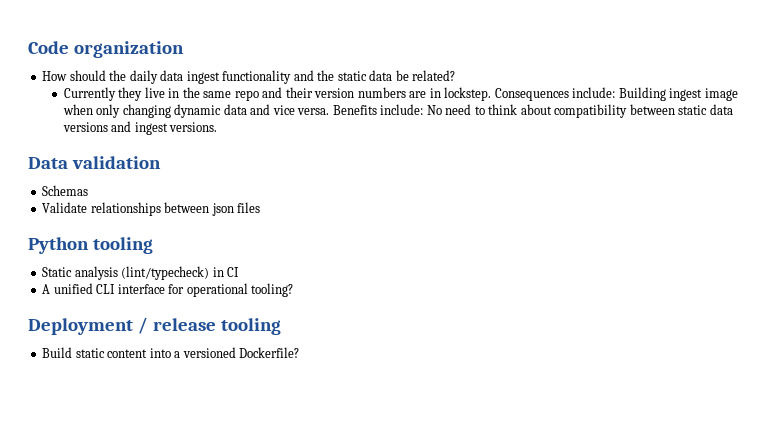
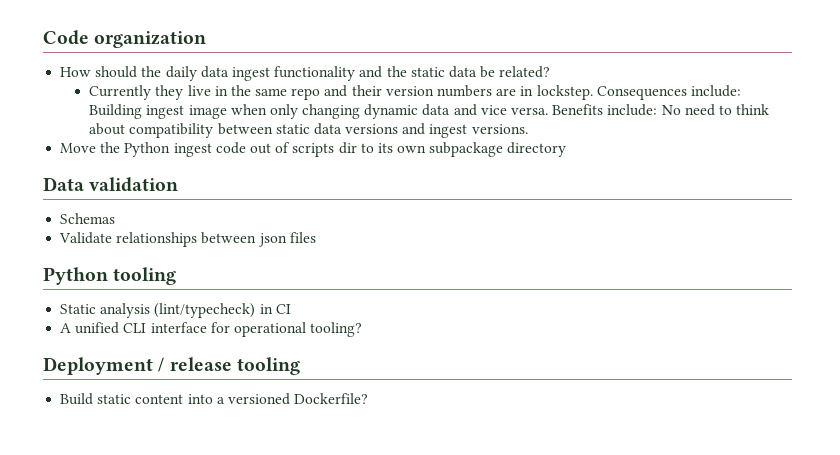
+ Move the Python ingest code out of scripts dir to its own subpackage directory

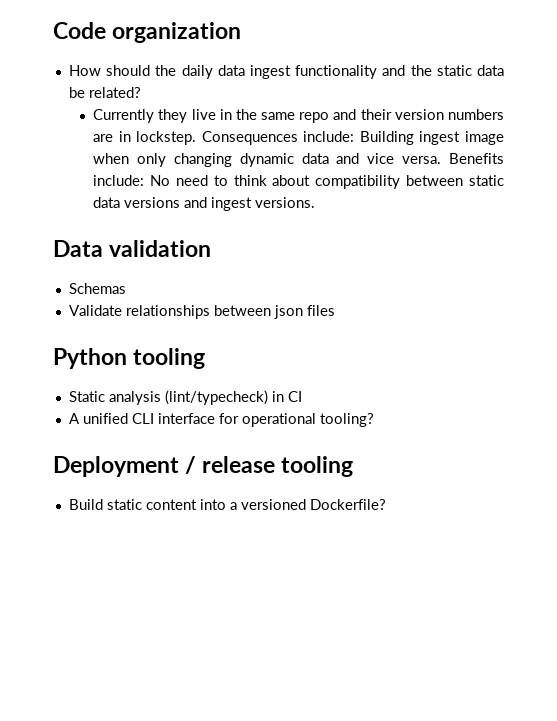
- Move the Python ingest code out of scripts dir to its own subpackage directory

